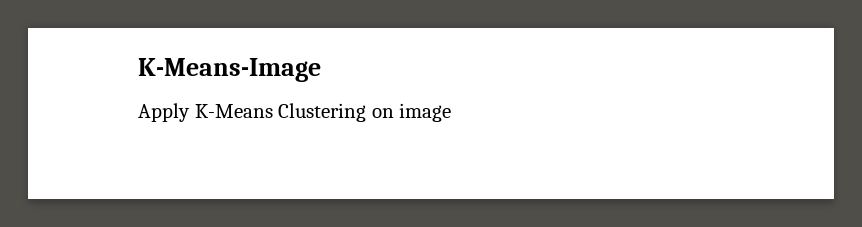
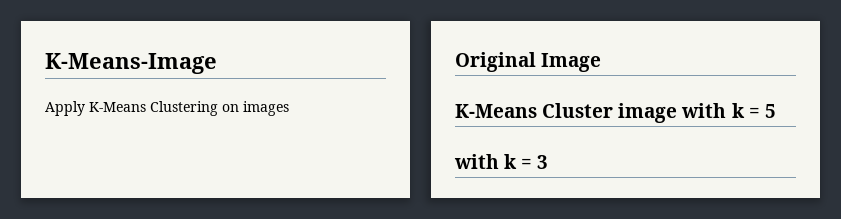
- Apply K-Means Clustering on image
+ Apply K-Means Clustering on images
+ Original Image
+ K-Means Cluster image with k = 5
+ with k = 3

